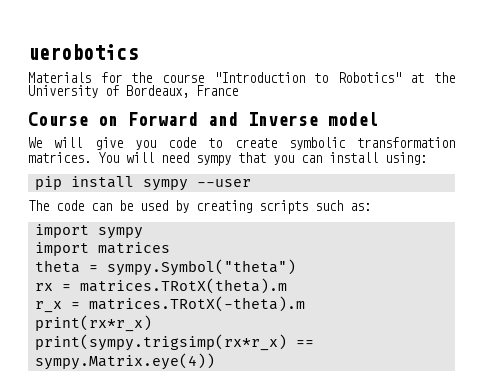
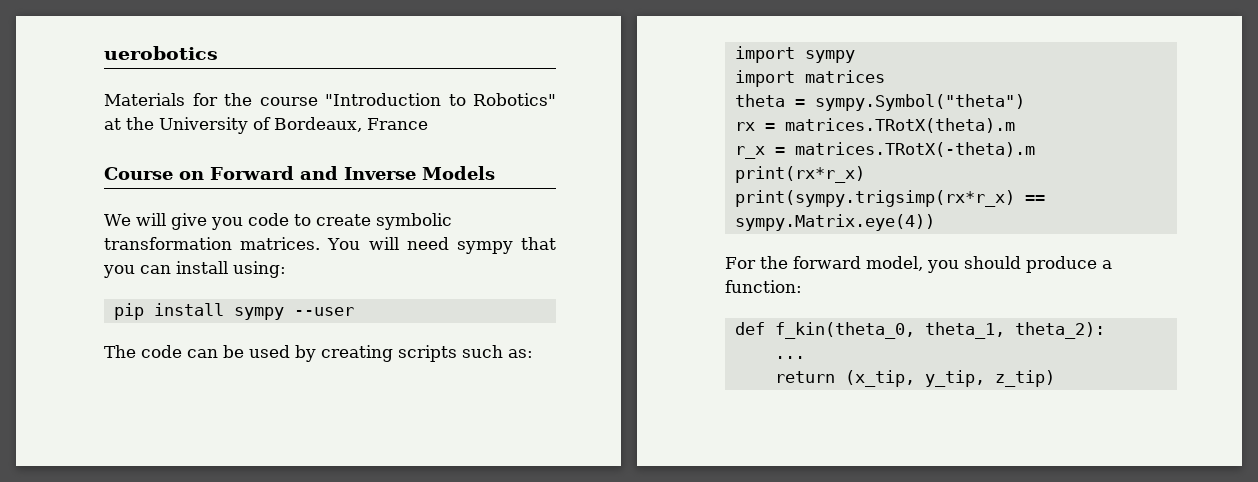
- Course on Forward and Inverse model
+ Course on Forward and Inverse Models
+ For the forward model, you should produce a function:
+ def f_kin(theta_0, theta_1, theta_2):
+ ...
+ return (x_tip, y_tip, z_tip)

